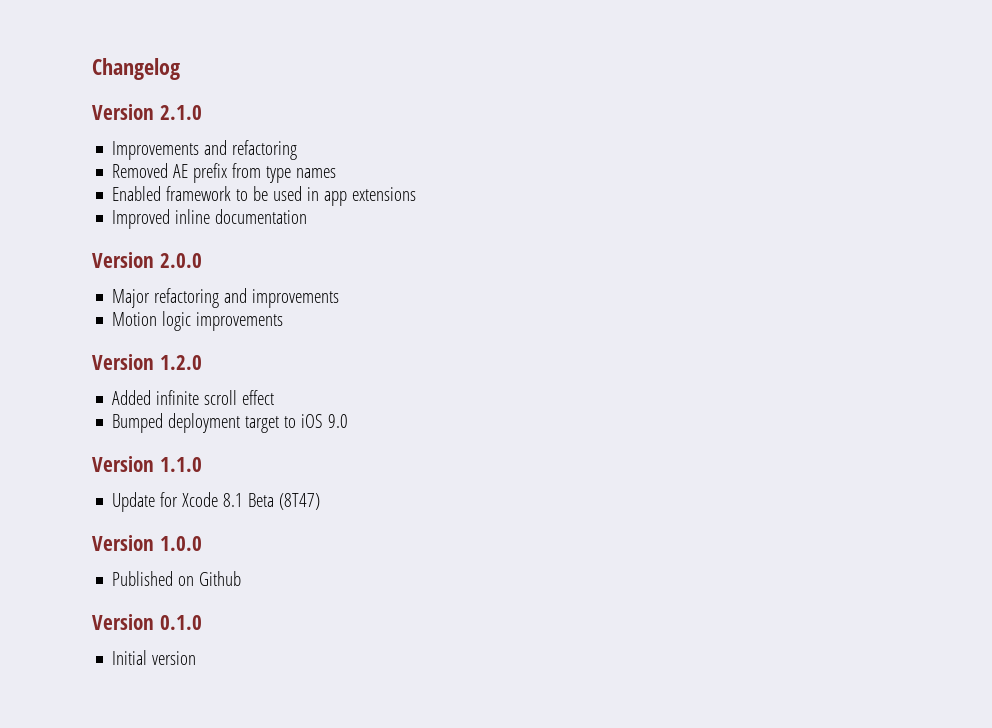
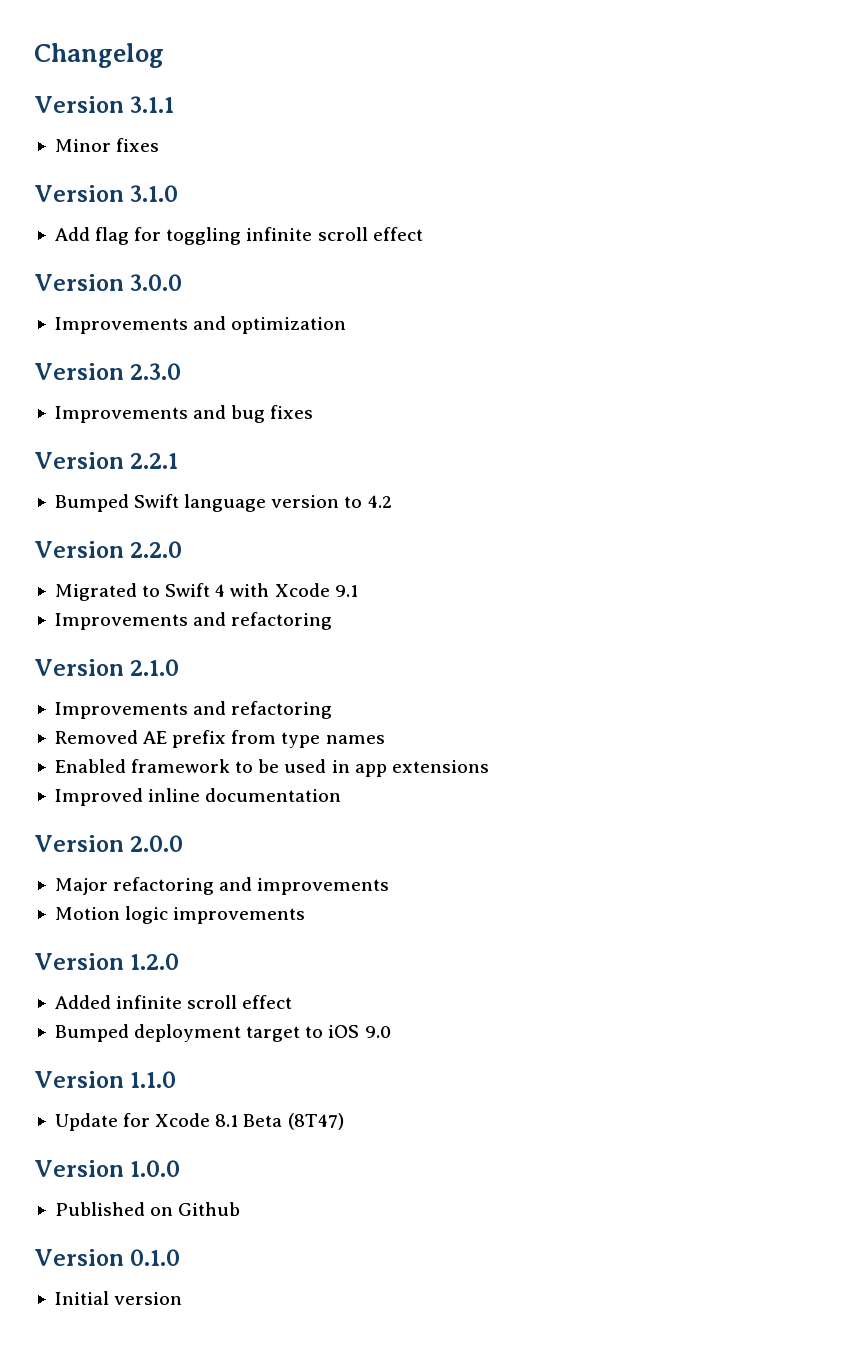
+ Version 3.1.1
+ Minor fixes
+ Version 3.1.0
+ Add flag for toggling infinite scroll effect
+ Version 3.0.0
+ Improvements and optimization
+ Version 2.3.0
+ Improvements and bug fixes
+ Version 2.2.1
+ Bumped Swift language version to 4.2
+ Version 2.2.0
+ Migrated to Swift 4 with Xcode 9.1
+ Improvements and refactoring

